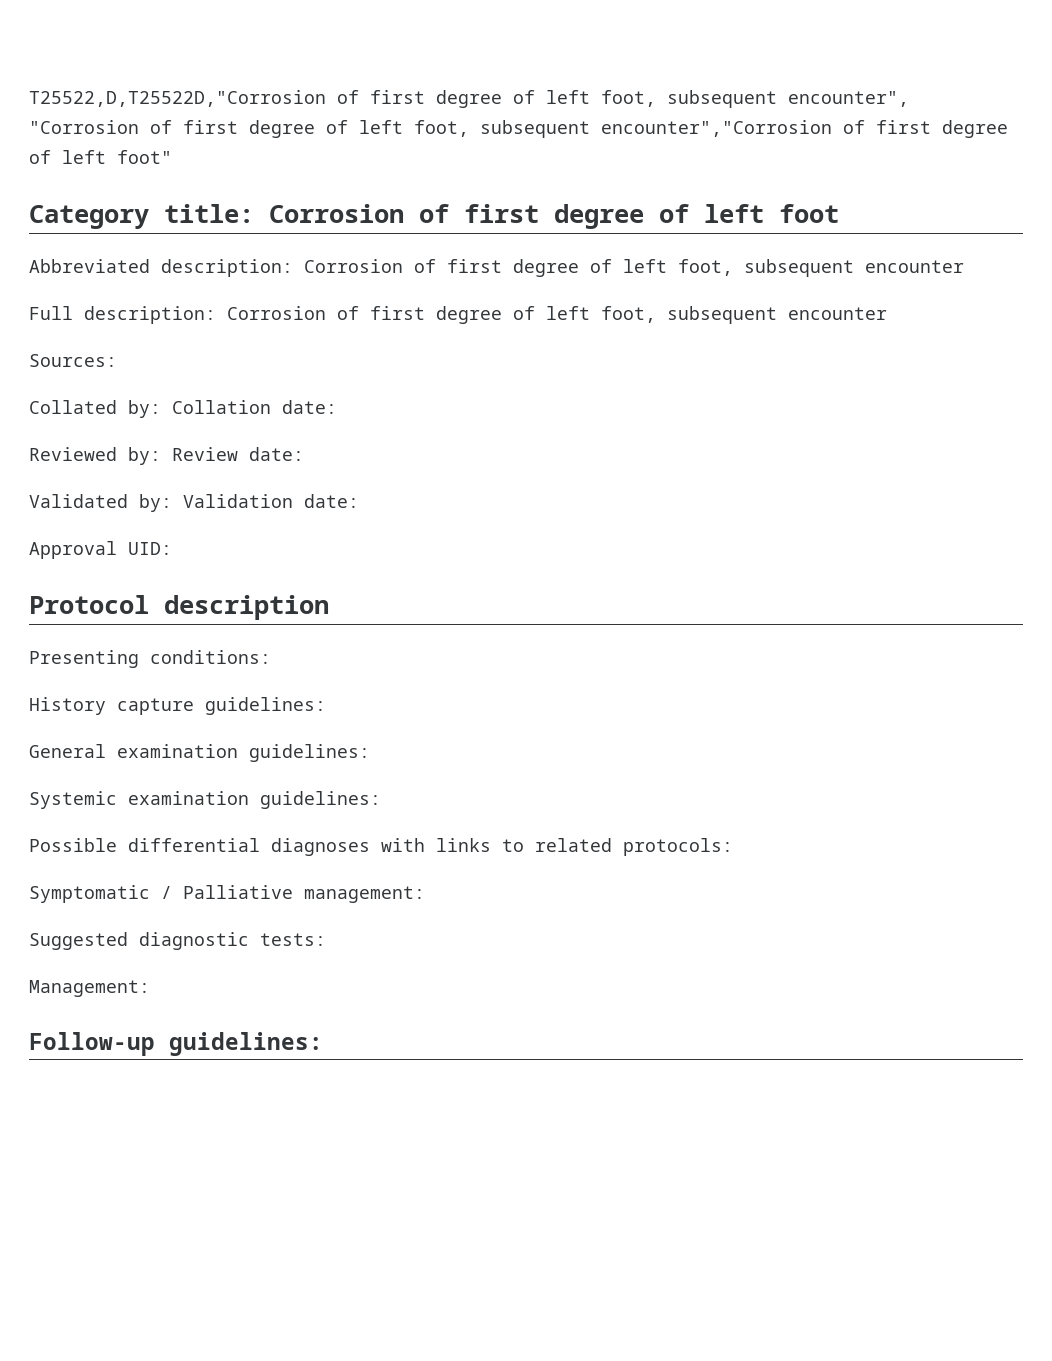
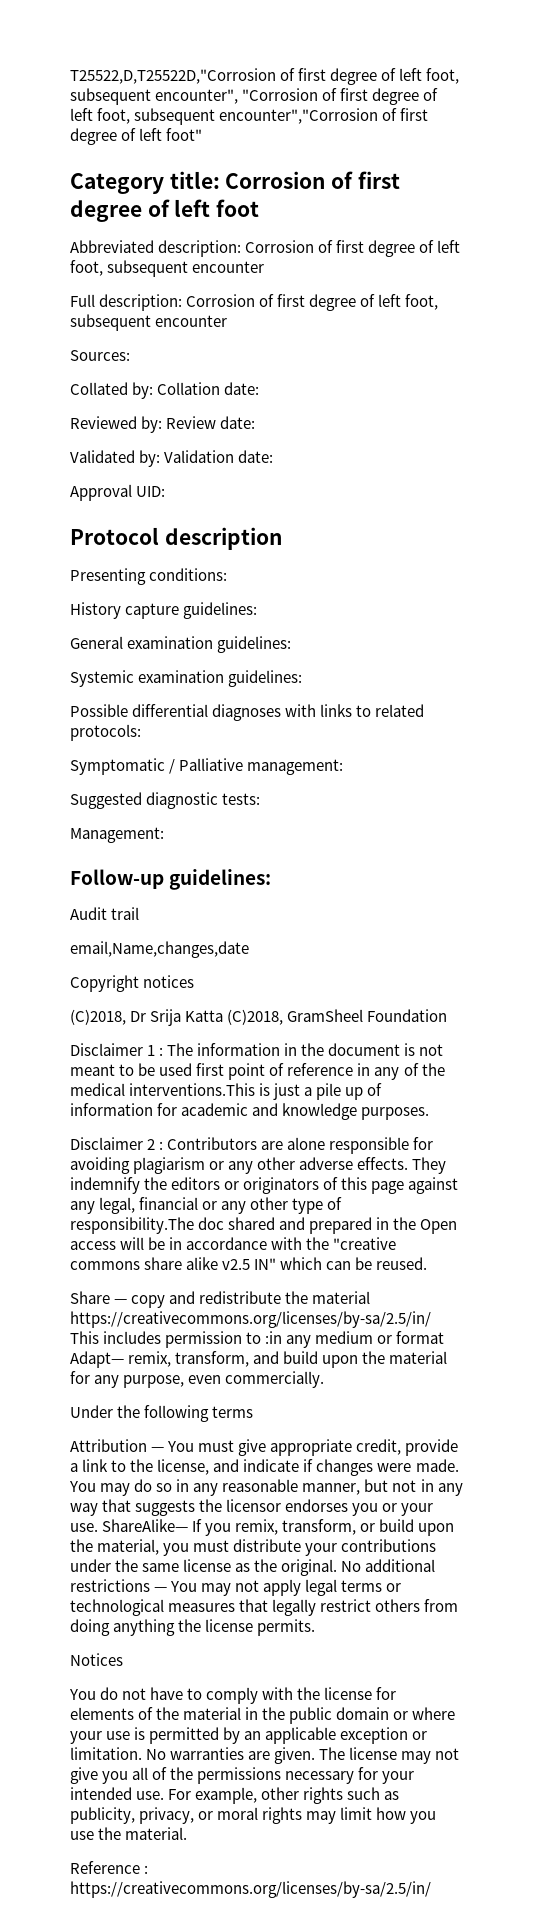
+ Audit trail
+ email,Name,changes,date
+ Copyright notices
+ (C)2018, Dr Srija Katta (C)2018, GramSheel Foundation
+ Disclaimer 1 : The information in the document is not meant to be used first point of reference in any of the medical interventions.This is just a pile up of information for academic and knowledge purposes.
+ Disclaimer 2 : Contributors are alone responsible for avoiding plagiarism or any other adverse effects. They indemnify the editors or originators of this page against any legal, financial or any other type of responsibility.The doc shared and prepared in the Open access will be in accordance with the "creative commons share alike v2.5 IN" which can be reused.
+ Share — copy and redistribute the material https://creativecommons.org/licenses/by-sa/2.5/in/ This includes permission to :in any medium or format Adapt— remix, transform, and build upon the material for any purpose, even commercially.
+ Under the following terms
+ Attribution — You must give appropriate credit, provide a link to the license, and indicate if changes were made. You may do so in any reasonable manner, but not in any way that suggests the licensor endorses you or your use. ShareAlike— If you remix, transform, or build upon the material, you must distribute your contributions under the same license as the original. No additional restrictions — You may not apply legal terms or technological measures that legally restrict others from doing anything the license permits.
+ Notices
+ You do not have to comply with the license for elements of the material in the public domain or where your use is permitted by an applicable exception or limitation. No warranties are given. The license may not give you all of the permissions necessary for your intended use. For example, other rights such as publicity, privacy, or moral rights may limit how you use the material.
+ Reference : https://creativecommons.org/licenses/by-sa/2.5/in/

